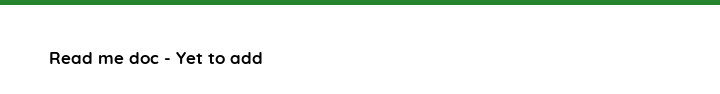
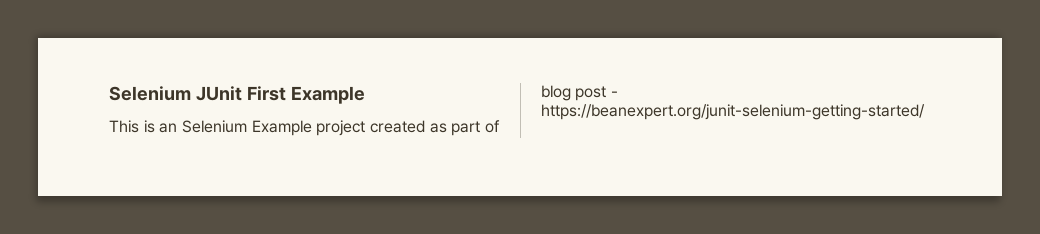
- Read me doc - Yet to add
+ Selenium JUnit First Example
+ This is an Selenium Example project created as part of blog post - https://beanexpert.org/junit-selenium-getting-started/

